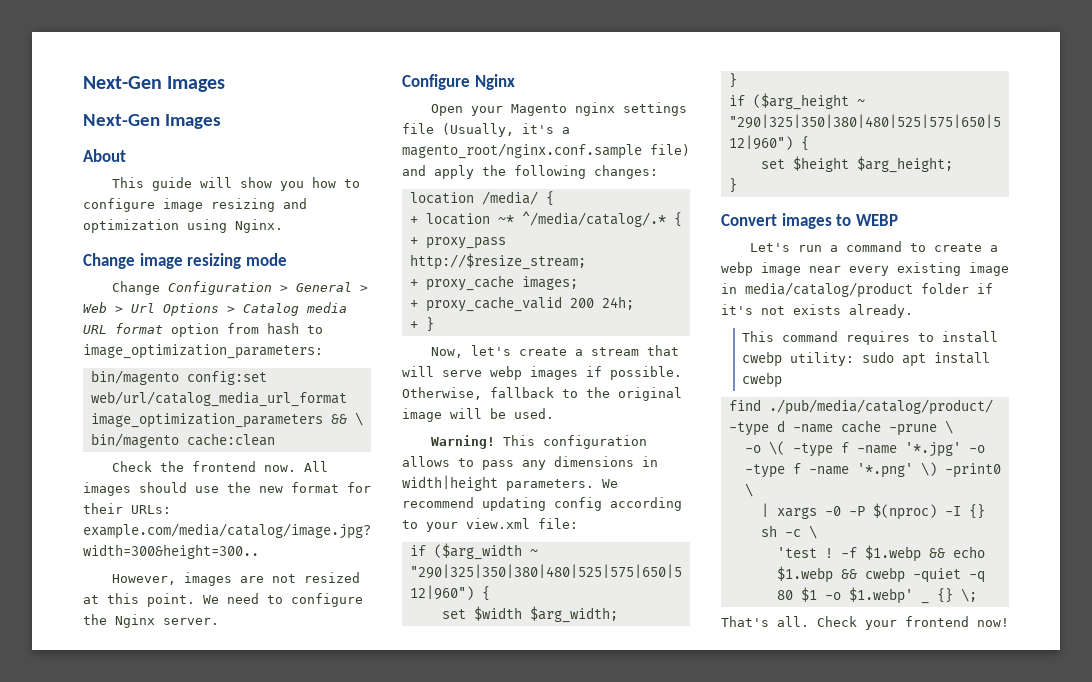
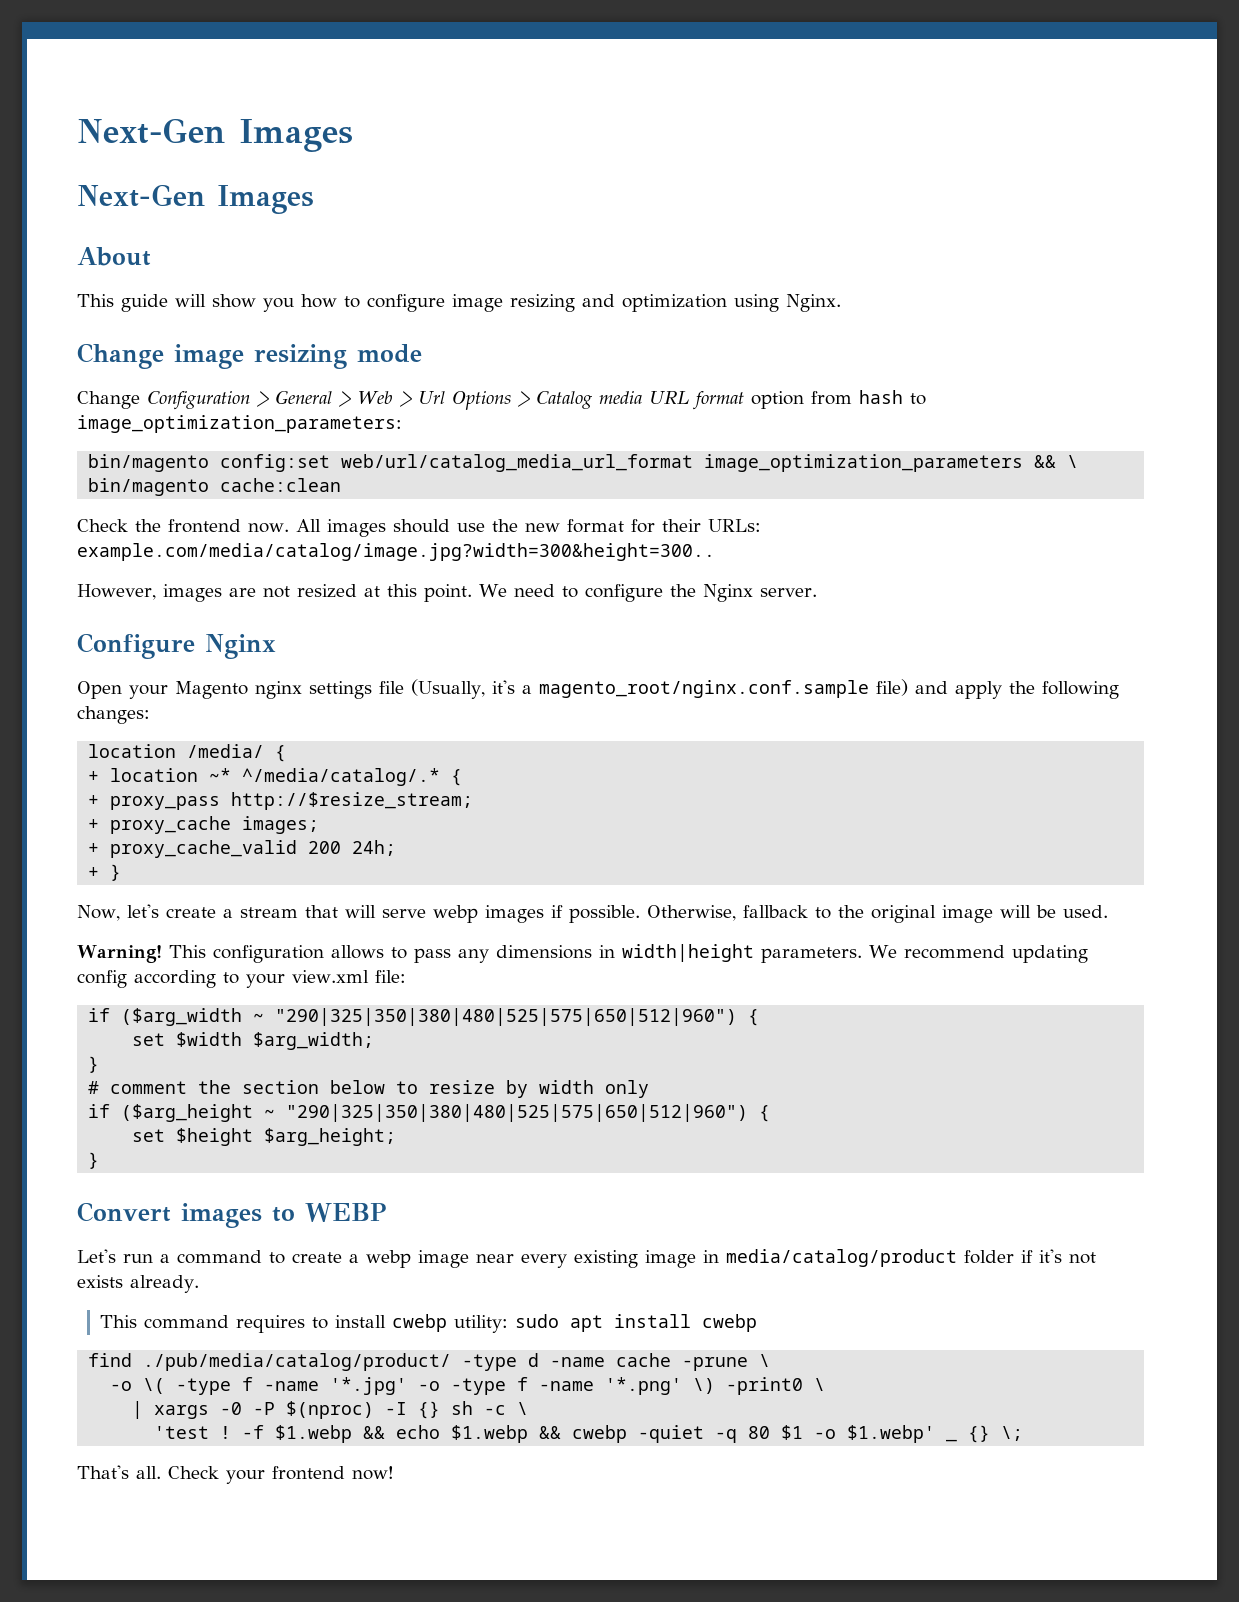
+ # comment the section below to resize by width only

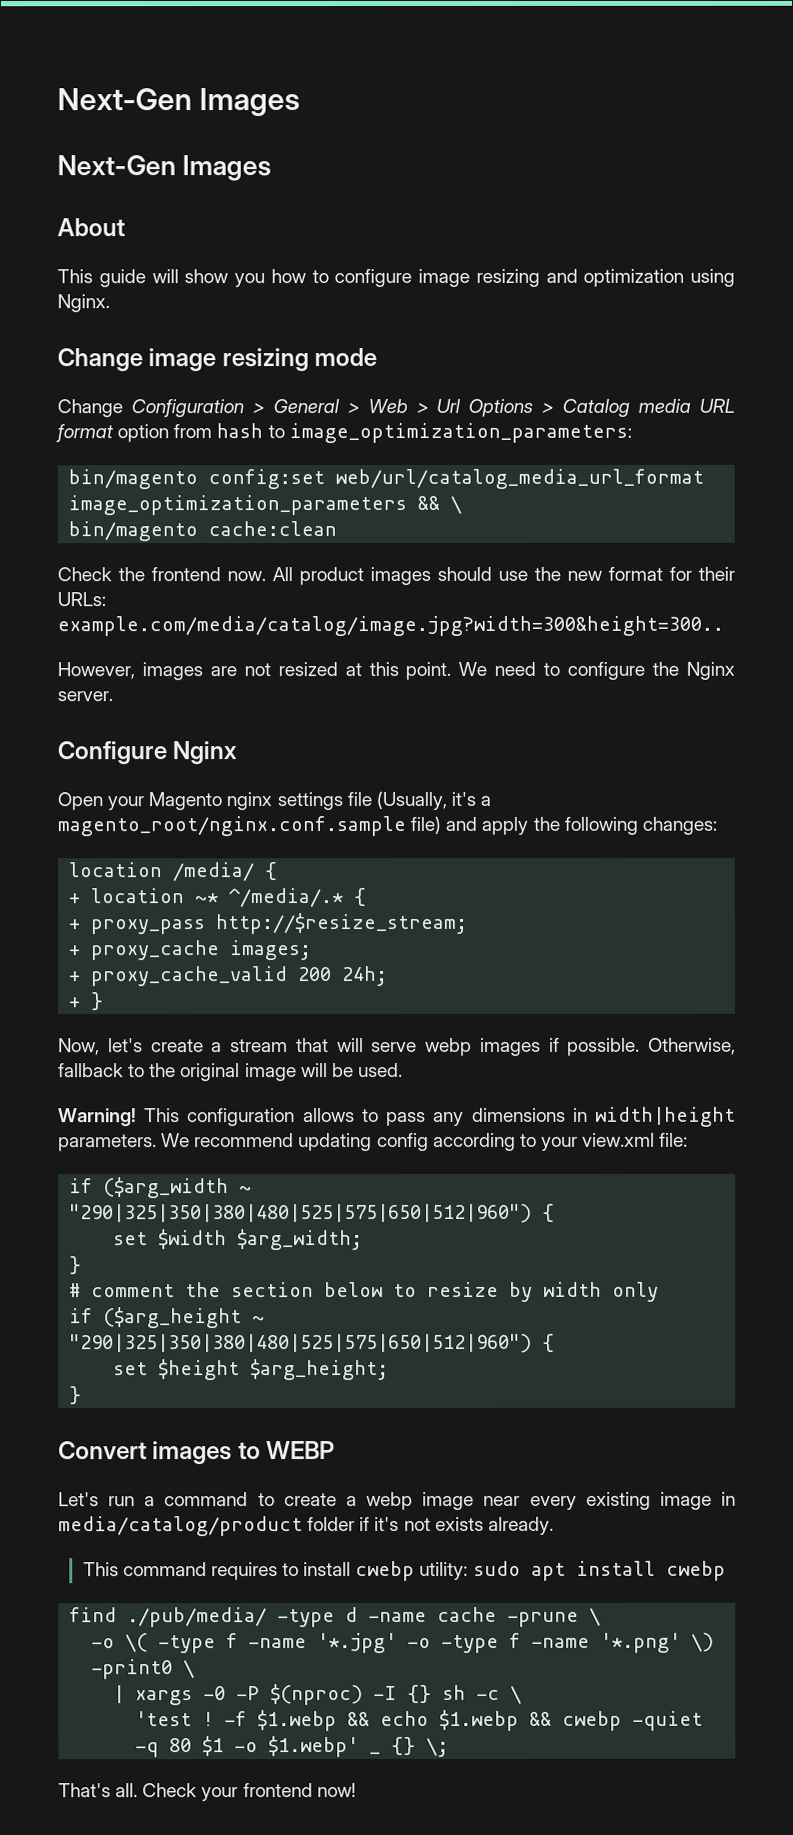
- All images should use the new format for their URLs: example.com/media/catalog/image.jpg?width=300&height=300..
+ All product images should use the new format for their URLs: example.com/media/catalog/image.jpg?width=300&height=300..
- + location ~* ^/media/catalog/.* {
+ + location ~* ^/media/.* {
- find ./pub/media/catalog/product/ -type d -name cache -prune \
+ find ./pub/media/ -type d -name cache -prune \

